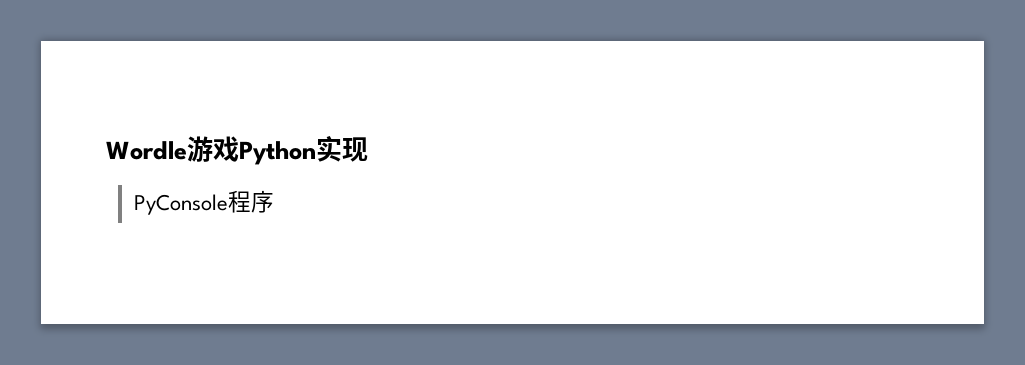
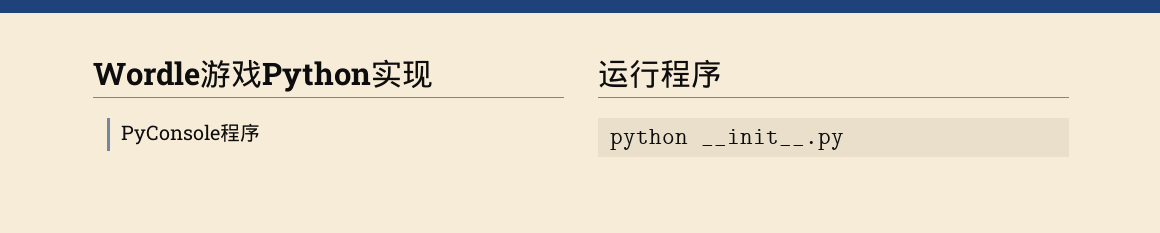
+ 运行程序
+ python __init__.py

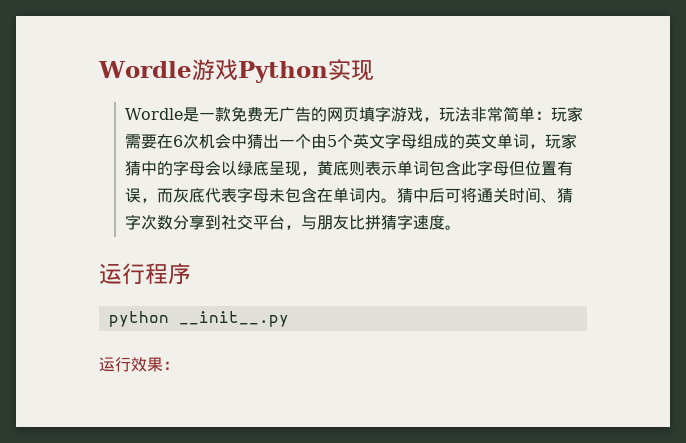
- PyConsole程序
+ Wordle是一款免费无广告的网页填字游戏，玩法非常简单：玩家需要在6次机会中猜出一个由5个英文字母组成的英文单词，玩家猜中的字母会以绿底呈现，黄底则表示单词包含此字母但位置有误，而灰底代表字母未包含在单词内。猜中后可将通关时间、猜字次数分享到社交平台，与朋友比拼猜字速度。
+ 运行效果：

